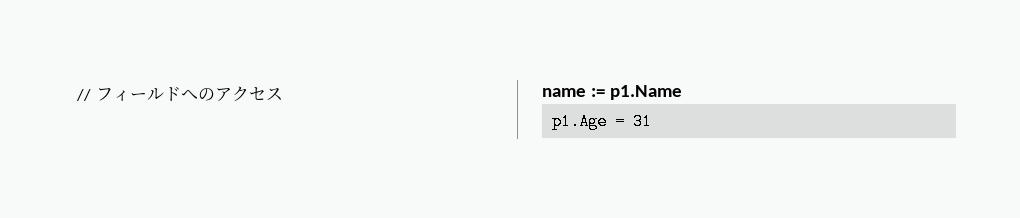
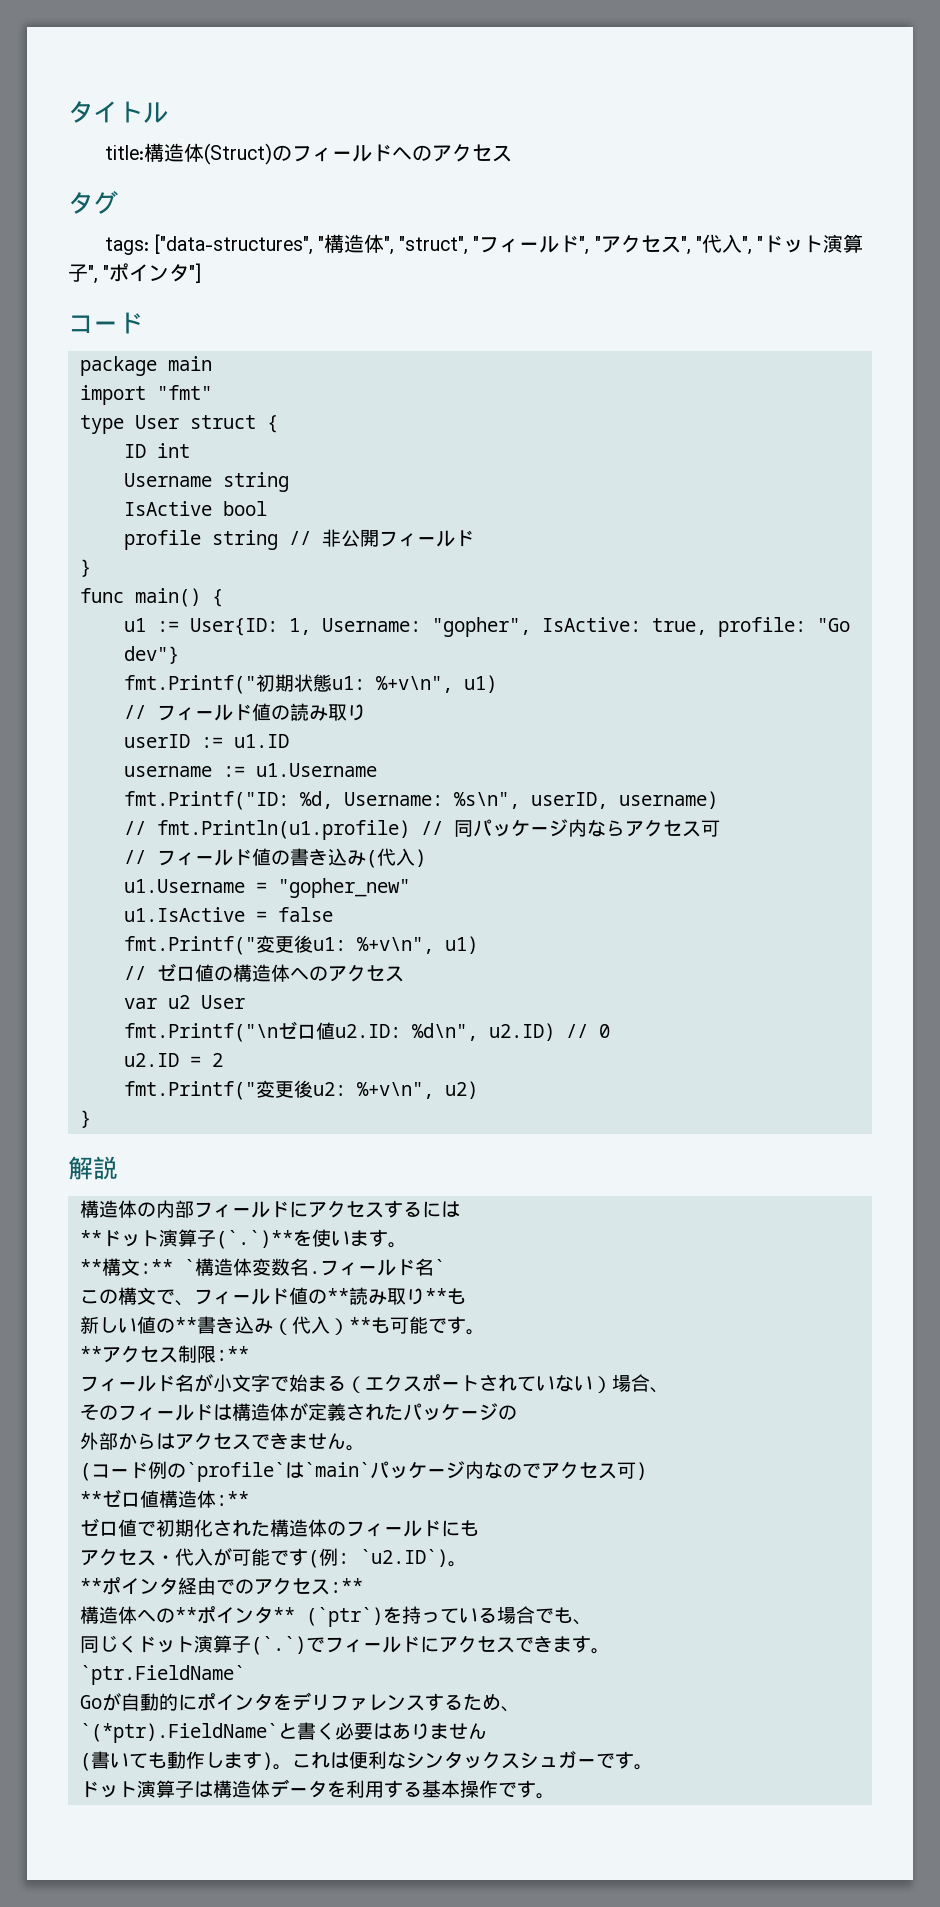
- // フィールドへのアクセス
+ タイトル
+ title:構造体(Struct)のフィールドへのアクセス
- name := p1.Name
- p1.Age = 31
+ タグ
+ tags: ["data-structures", "構造体", "struct", "フィールド", "アクセス", "代入", "ドット演算子", "ポインタ"]
+ コード
+ package main
+ import "fmt"
+ type User struct {
+ ID int
+ Username string
+ IsActive bool
+ profile string // 非公開フィールド
+ }
+ func main() {
+ u1 := User{ID: 1, Username: "gopher", IsActive: true, profile: "Go dev"}
+ fmt.Printf("初期状態u1: %+v\n", u1)
+ // フィールド値の読み取り
+ userID := u1.ID
+ username := u1.Username
+ fmt.Printf("ID: %d, Username: %s\n", userID, username)
+ // fmt.Println(u1.profile) // 同パッケージ内ならアクセス可
+ // フィールド値の書き込み(代入)
+ u1.Username = "gopher_new"
+ u1.IsActive = false
+ fmt.Printf("変更後u1: %+v\n", u1)
+ // ゼロ値の構造体へのアクセス
+ var u2 User
+ fmt.Printf("\nゼロ値u2.ID: %d\n", u2.ID) // 0
+ u2.ID = 2
+ fmt.Printf("変更後u2: %+v\n", u2)
+ }
+ 解説
+ 構造体の内部フィールドにアクセスするには
+ **ドット演算子(`.`)**を使います。
+ **構文:** `構造体変数名.フィールド名`
+ この構文で、フィールド値の**読み取り**も
+ 新しい値の**書き込み（代入）**も可能です。
+ **アクセス制限:**
+ フィールド名が小文字で始まる（エクスポートされていない）場合、
+ そのフィールドは構造体が定義されたパッケージの
+ 外部からはアクセスできません。
+ (コード例の`profile`は`main`パッケージ内なのでアクセス可)
+ **ゼロ値構造体:**
+ ゼロ値で初期化された構造体のフィールドにも
+ アクセス・代入が可能です(例: `u2.ID`)。
+ **ポインタ経由でのアクセス:**
+ 構造体への**ポインタ** (`ptr`)を持っている場合でも、
+ 同じくドット演算子(`.`)でフィールドにアクセスできます。
+ `ptr.FieldName`
+ Goが自動的にポインタをデリファレンスするため、
+ `(*ptr).FieldName`と書く必要はありません
+ (書いても動作します)。これは便利なシンタックスシュガーです。
+ ドット演算子は構造体データを利用する基本操作です。

